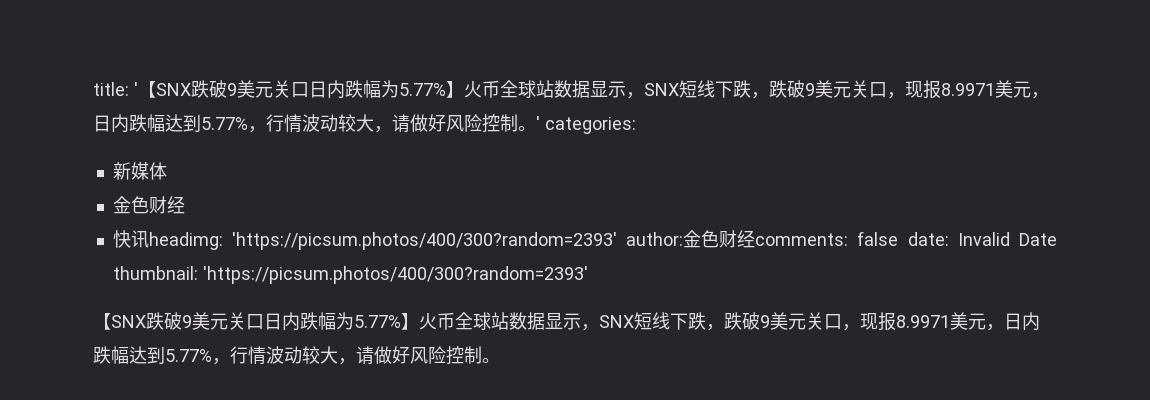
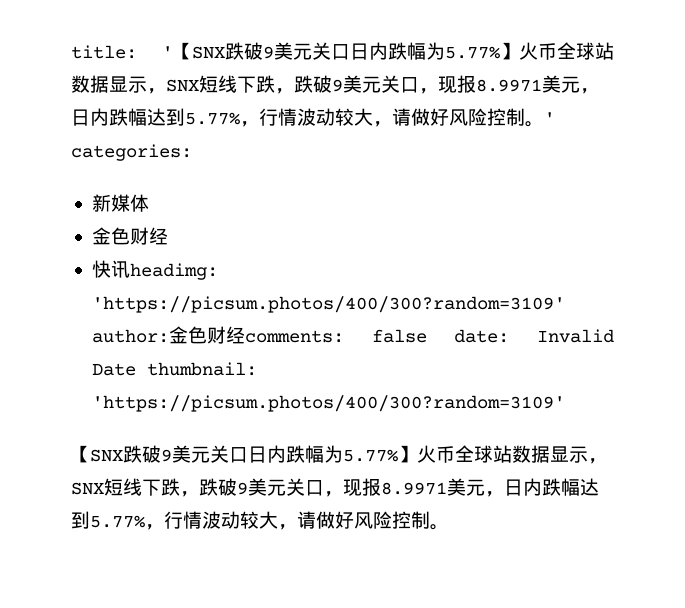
- 快讯headimg: 'https://picsum.photos/400/300?random=2393' author:金色财经comments: false date: Invalid Date thumbnail: 'https://picsum.photos/400/300?random=2393'
+ 快讯headimg: 'https://picsum.photos/400/300?random=3109' author:金色财经comments: false date: Invalid Date thumbnail: 'https://picsum.photos/400/300?random=3109'

